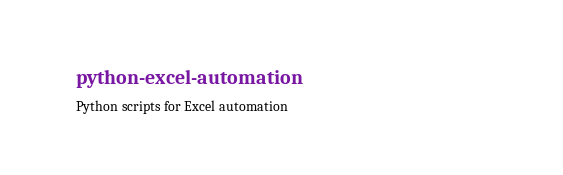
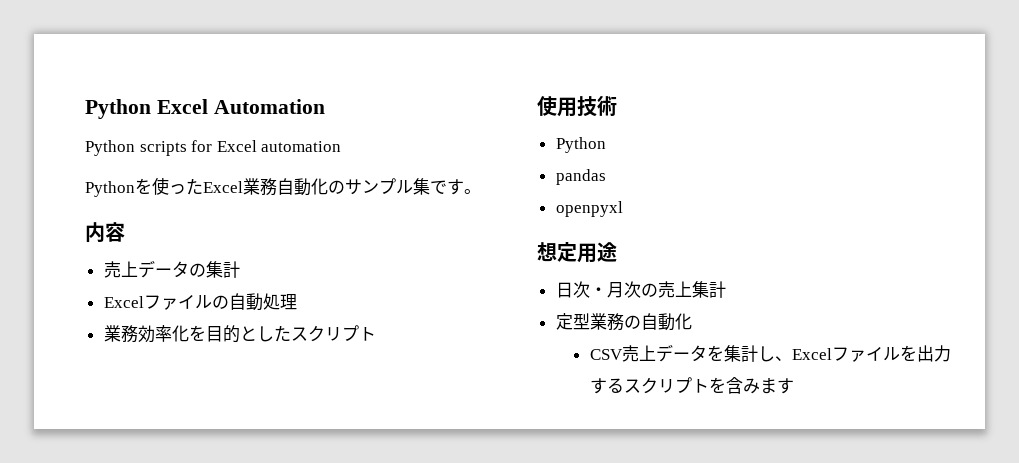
- python-excel-automation
+ Python Excel Automation
+ Pythonを使ったExcel業務自動化のサンプル集です。
+ 内容
+ 売上データの集計
+ Excelファイルの自動処理
+ 業務効率化を目的としたスクリプト
+ 使用技術
+ Python
+ pandas
+ openpyxl
+ 想定用途
+ 日次・月次の売上集計
+ 定型業務の自動化
+ CSV売上データを集計し、Excelファイルを出力するスクリプトを含みます

